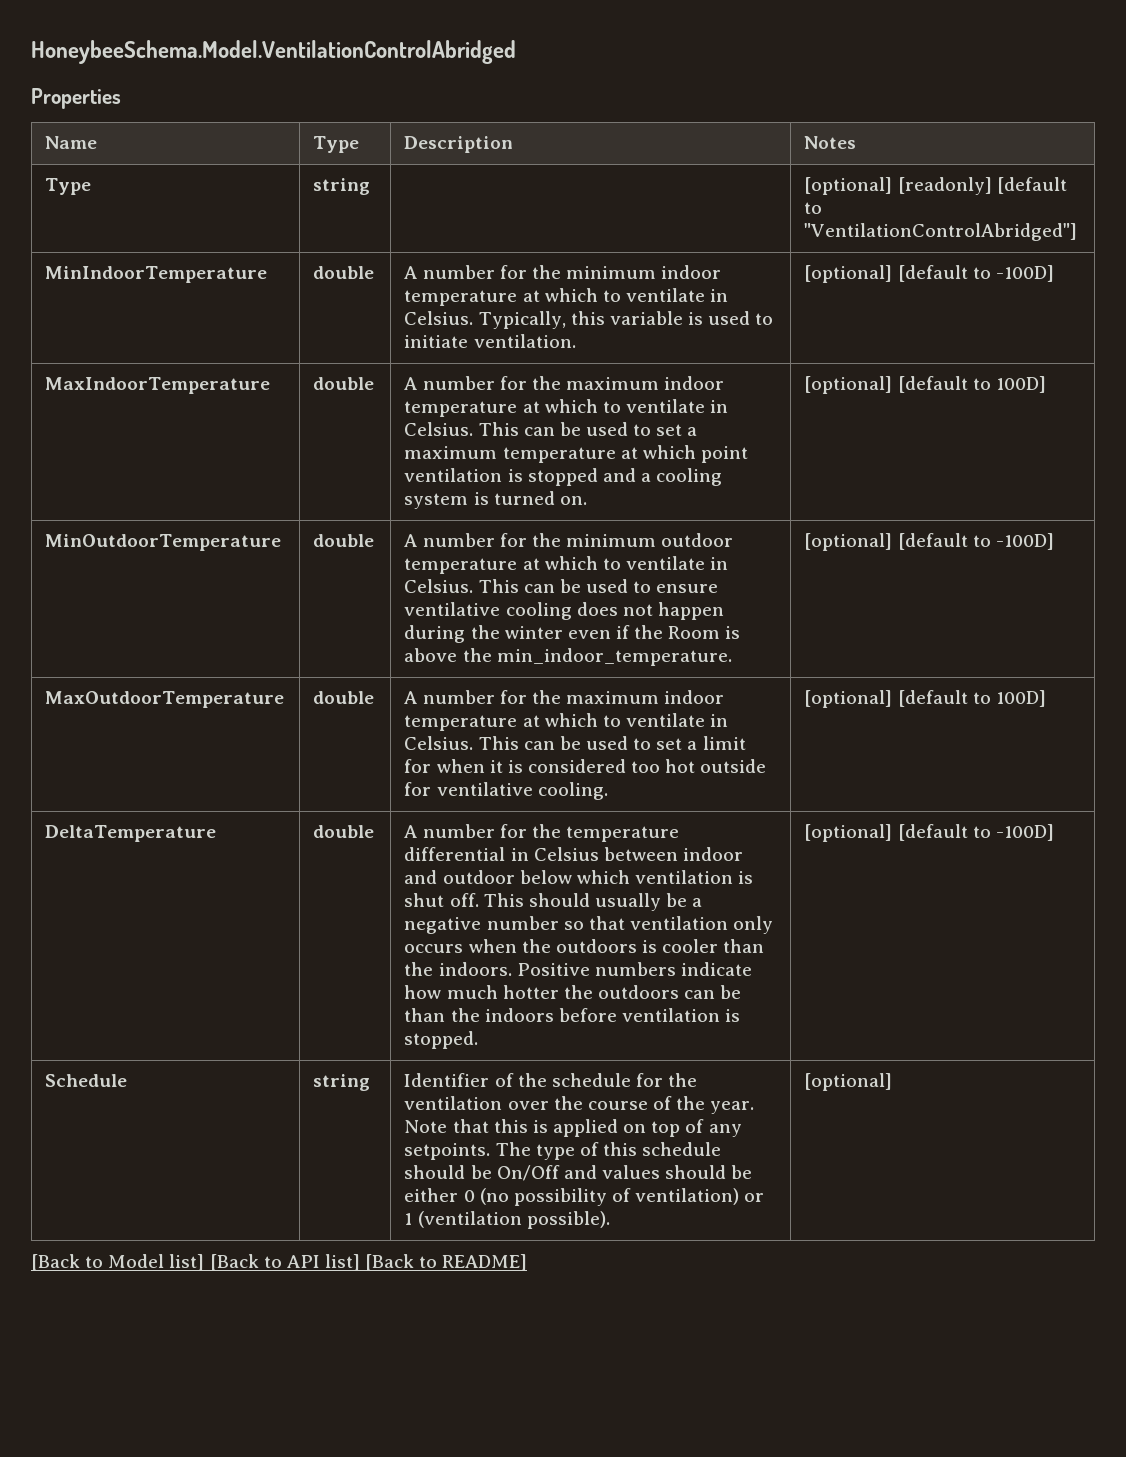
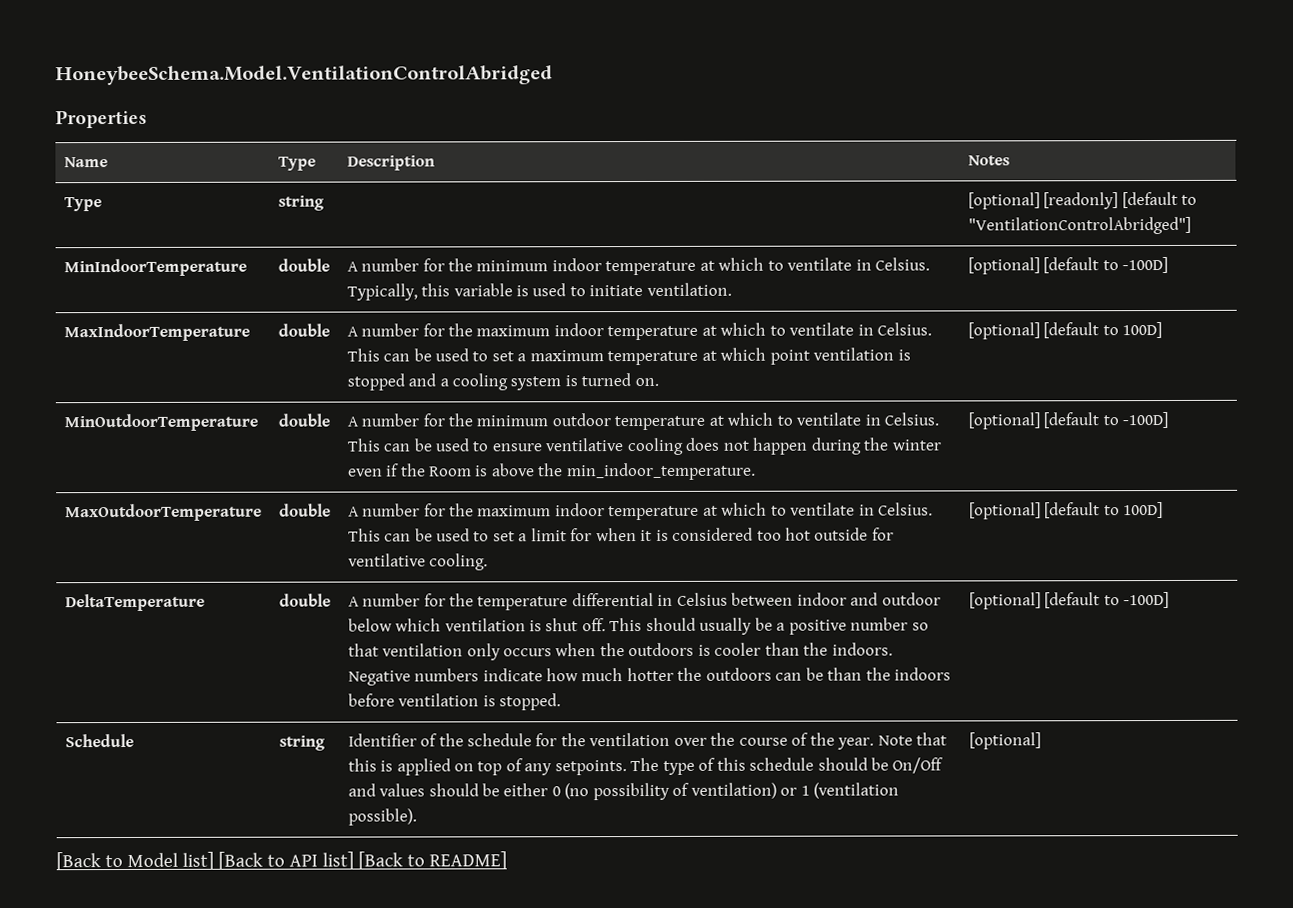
- This should usually be a negative number so that ventilation only occurs when the outdoors is cooler than the indoors.
+ This should usually be a positive number so that ventilation only occurs when the outdoors is cooler than the indoors.
- Positive numbers indicate how much hotter the outdoors can be than the indoors before ventilation is stopped.
+ Negative numbers indicate how much hotter the outdoors can be than the indoors before ventilation is stopped.

